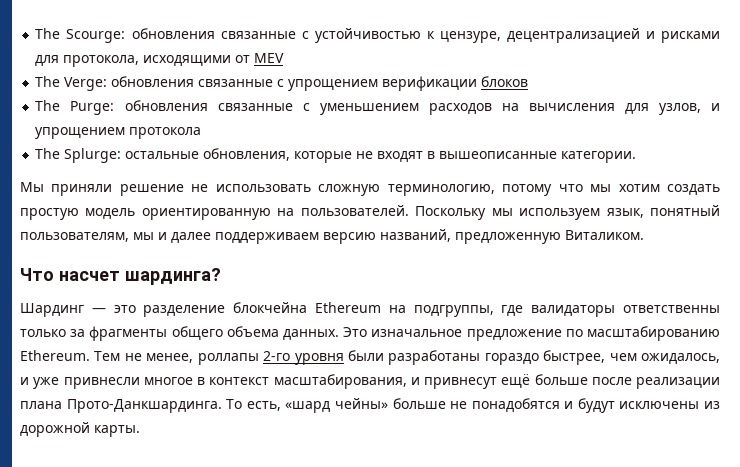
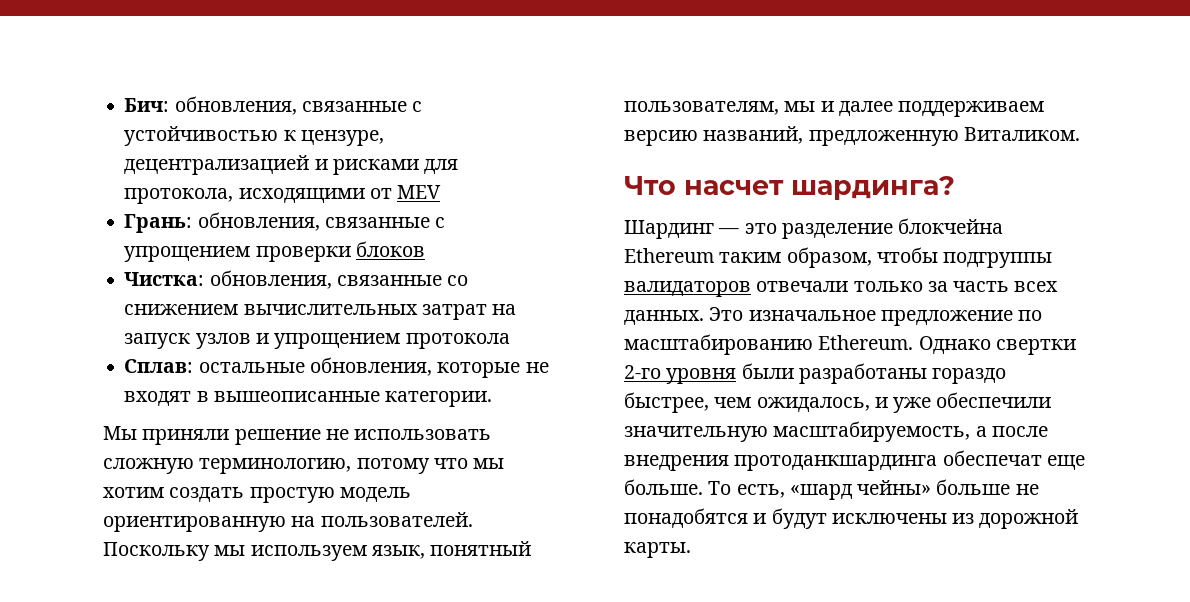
- The Scourge: обновления связанные с устойчивостью к цензуре, децентрализацией и рисками для протокола, исходящими от MEV
+ Бич: обновления, связанные с устойчивостью к цензуре, децентрализацией и рисками для протокола, исходящими от MEV
- The Verge: обновления связанные с упрощением верификации блоков
+ Грань: обновления, связанные с упрощением проверки блоков
- The Purge: обновления связанные с уменьшением расходов на вычисления для узлов, и упрощением протокола
+ Чистка: обновления, связанные со снижением вычислительных затрат на запуск узлов и упрощением протокола
- The Splurge: остальные обновления, которые не входят в вышеописанные категории.
+ Сплав: остальные обновления, которые не входят в вышеописанные категории.
- Шардинг — это разделение блокчейна Ethereum на подгруппы, где валидаторы ответственны только за фрагменты общего объема данных.
+ Шардинг — это разделение блокчейна Ethereum таким образом, чтобы подгруппы валидаторов отвечали только за часть всех данных.
- Тем не менее, роллапы 2-го уровня были разработаны гораздо быстрее, чем ожидалось, и уже привнесли многое в контекст масштабирования, и привнесут ещё больше после реализации плана Прото-Данкшардинга.
+ Однако свертки 2-го уровня были разработаны гораздо быстрее, чем ожидалось, и уже обеспечили значительную масштабируемость, а после внедрения протоданкшардинга обеспечат еще больше.

